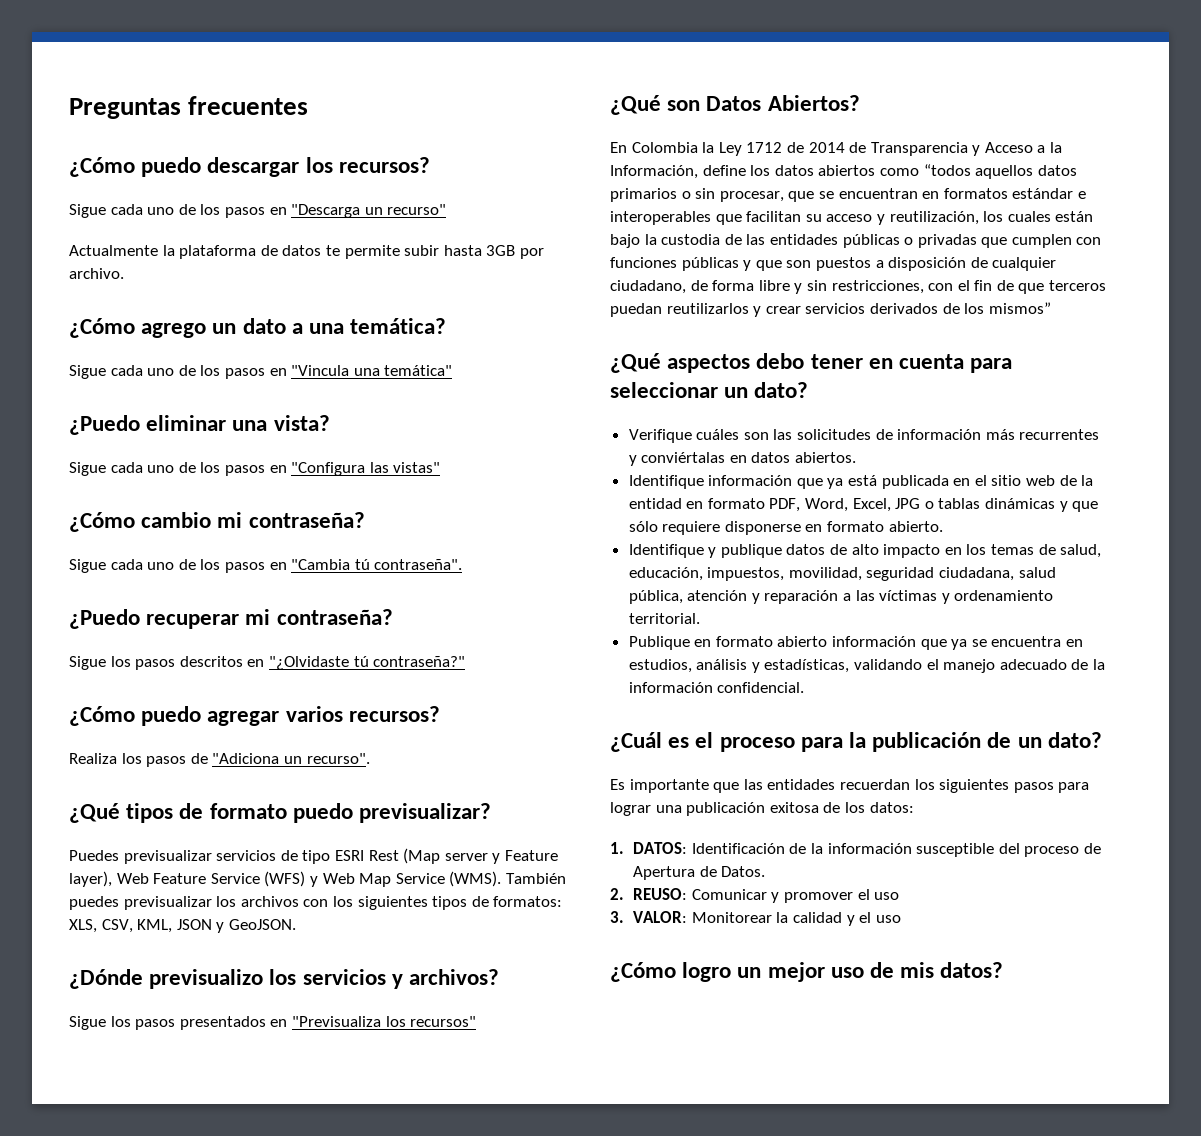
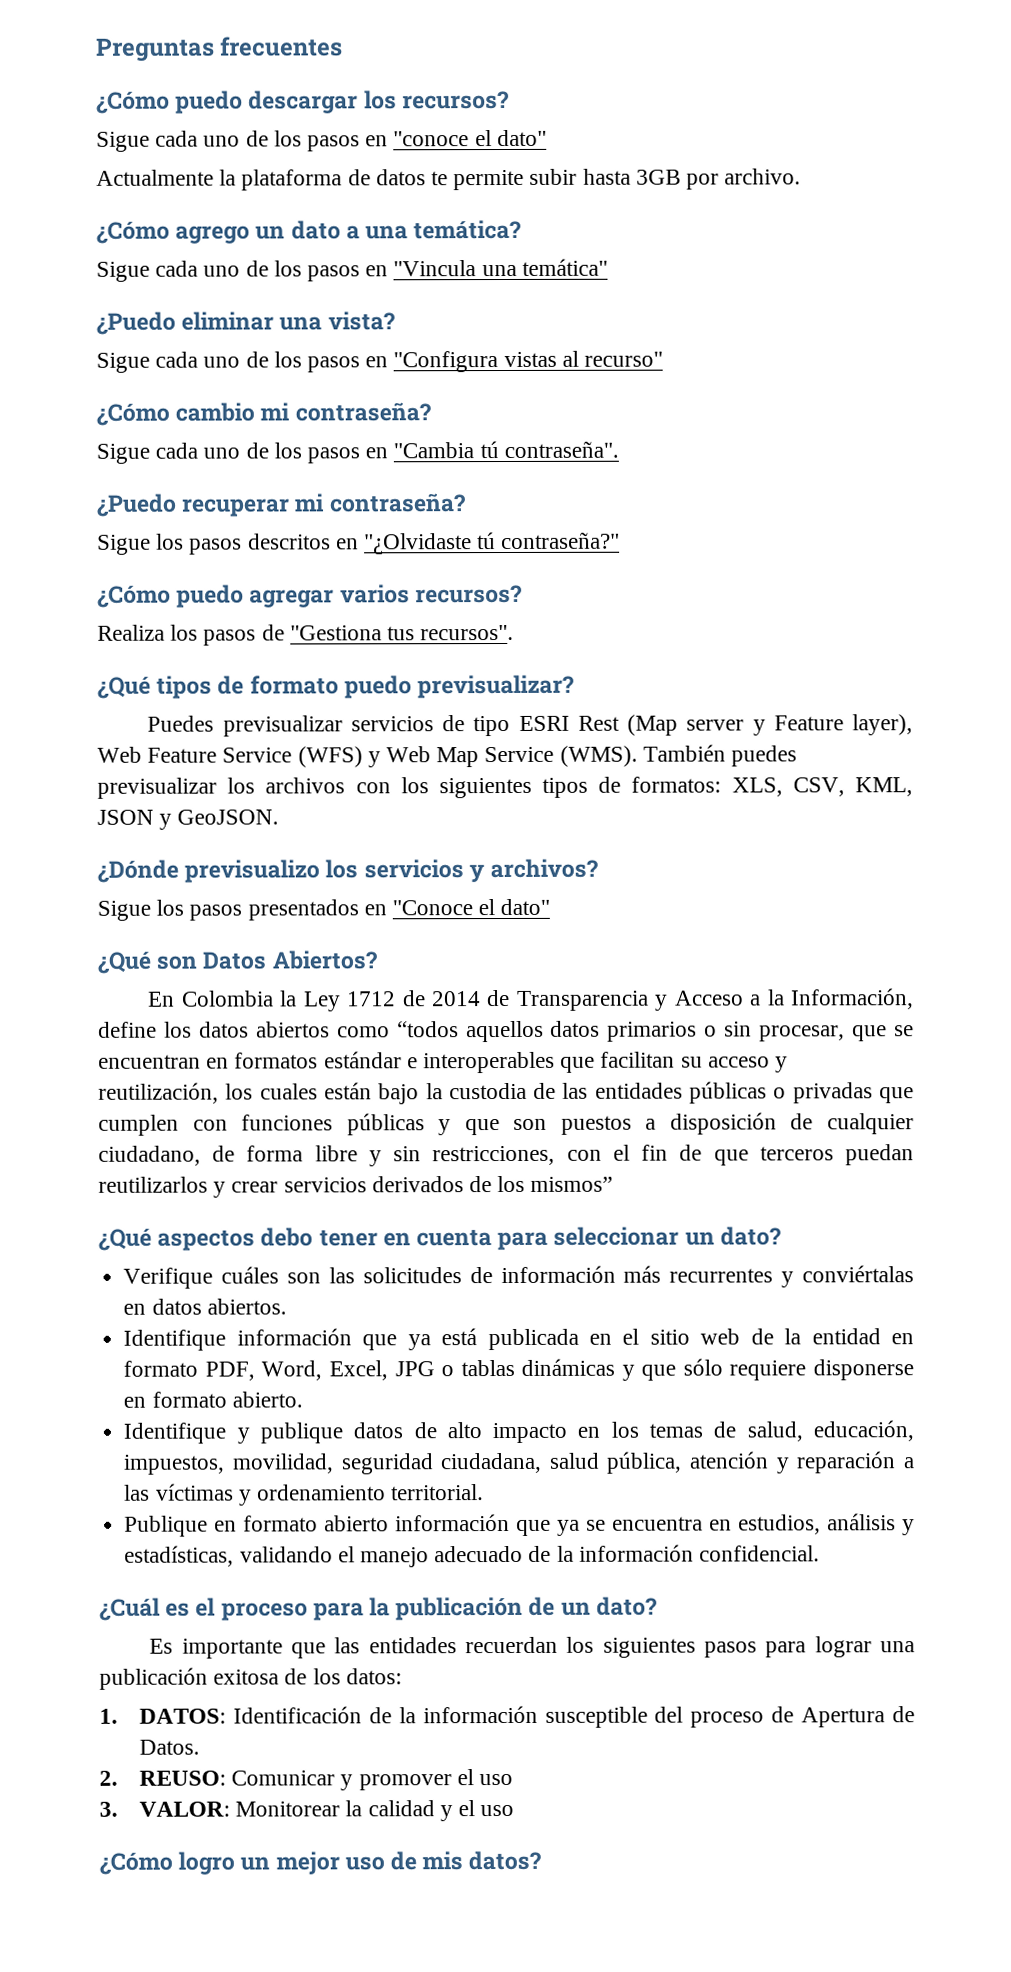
- Sigue cada uno de los pasos en "Descarga un recurso"
+ Sigue cada uno de los pasos en "conoce el dato"
- Sigue cada uno de los pasos en "Configura las vistas"
+ Sigue cada uno de los pasos en "Configura vistas al recurso"
- Realiza los pasos de "Adiciona un recurso".
+ Realiza los pasos de "Gestiona tus recursos".
- Sigue los pasos presentados en "Previsualiza los recursos"
+ Sigue los pasos presentados en "Conoce el dato"

